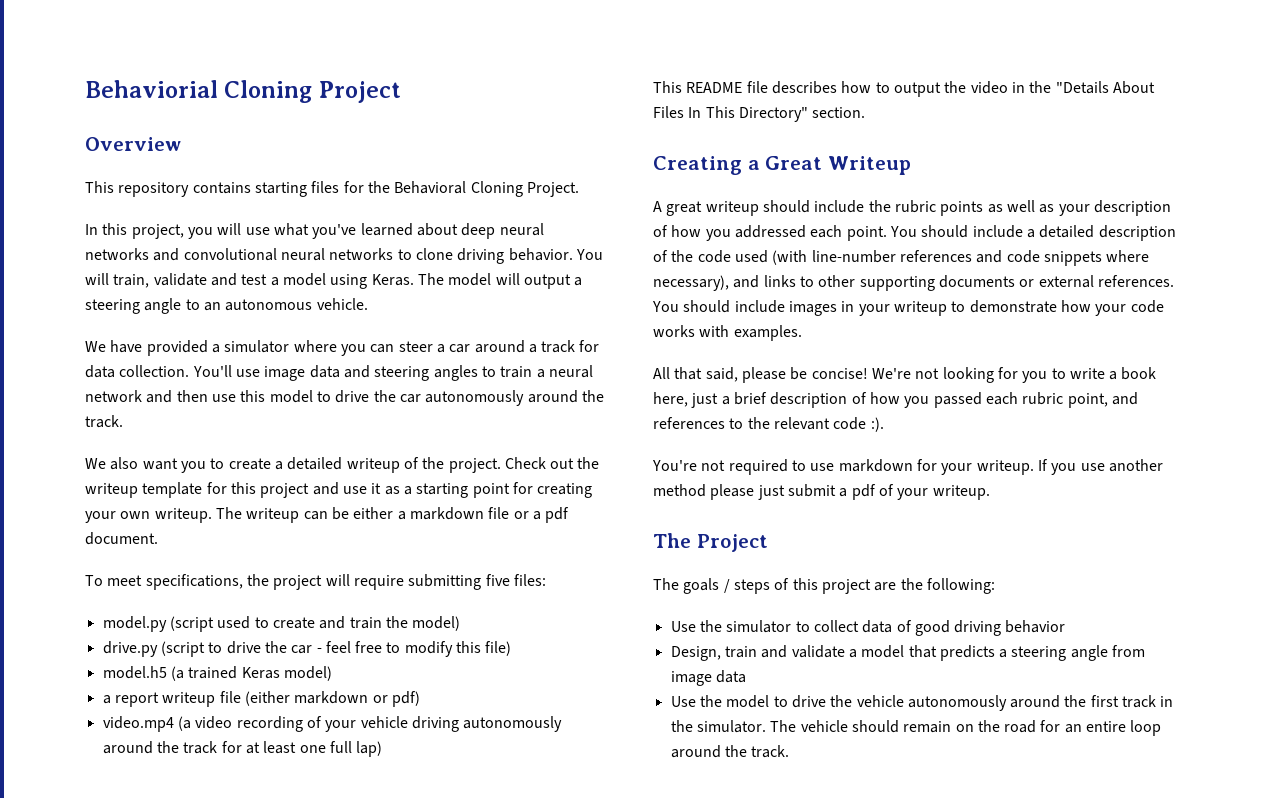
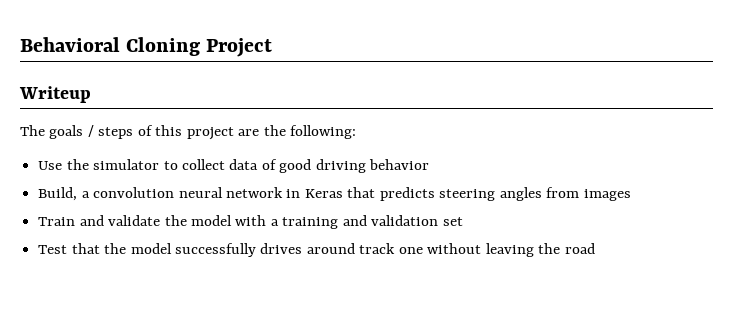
- Behaviorial Cloning Project
+ Behavioral Cloning Project
- Overview
- This repository contains starting files for the Behavioral Cloning Project.
- In this project, you will use what you've learned about deep neural networks and convolutional neural networks to clone driving behavior. You will train, validate and test a model using Keras. The model will output a steering angle to an autonomous vehicle.
- We have provided a simulator where you can steer a car around a track for data collection. You'll use image data and steering angles to train a neural network and then use this model to drive the car autonomously around the track.
- We also want you to create a detailed writeup of the project. Check out the writeup template for this project and use it as a starting point for creating your own writeup. The writeup can be either a markdown file or a pdf document.
- To meet specifications, the project will require submitting five files:
- model.py (script used to create and train the model)
- drive.py (script to drive the car - feel free to modify this file)
- model.h5 (a trained Keras model)
- a report writeup file (either markdown or pdf)
- video.mp4 (a video recording of your vehicle driving autonomously around the track for at least one full lap)
- This README file describes how to output the video in the "Details About Files In This Directory" section.
- Creating a Great Writeup
- A great writeup should include the rubric points as well as your description of how you addressed each point. You should include a detailed description of the code used (with line-number references and code snippets where necessary), and links to other supporting documents or external references. You should include images in your writeup to demonstrate how your code works with examples.
- All that said, please be concise! We're not looking for you to write a book here, just a brief description of how you passed each rubric point, and references to the relevant code :).
- You're not required to use markdown for your writeup. If you use another method please just submit a pdf of your writeup.
- The Project
+ Writeup
- Design, train and validate a model that predicts a steering angle from image data
- Use the model to drive the vehicle autonomously around the first track in the simulator. The vehicle should remain on the road for an entire loop around the track.
+ Build, a convolution neural network in Keras that predicts steering angles from images
+ Train and validate the model with a training and validation set
+ Test that the model successfully drives around track one without leaving the road

